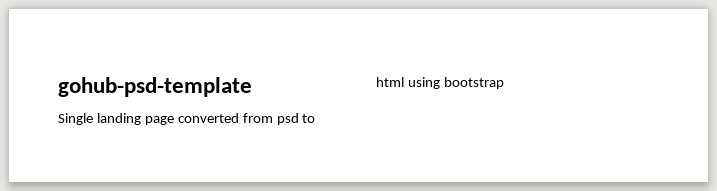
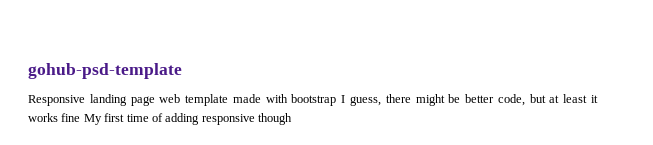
- Single landing page converted from psd to html using bootstrap
+ Responsive landing page web template made with bootstrap I guess, there might be better code, but at least it works fine My first time of adding responsive though

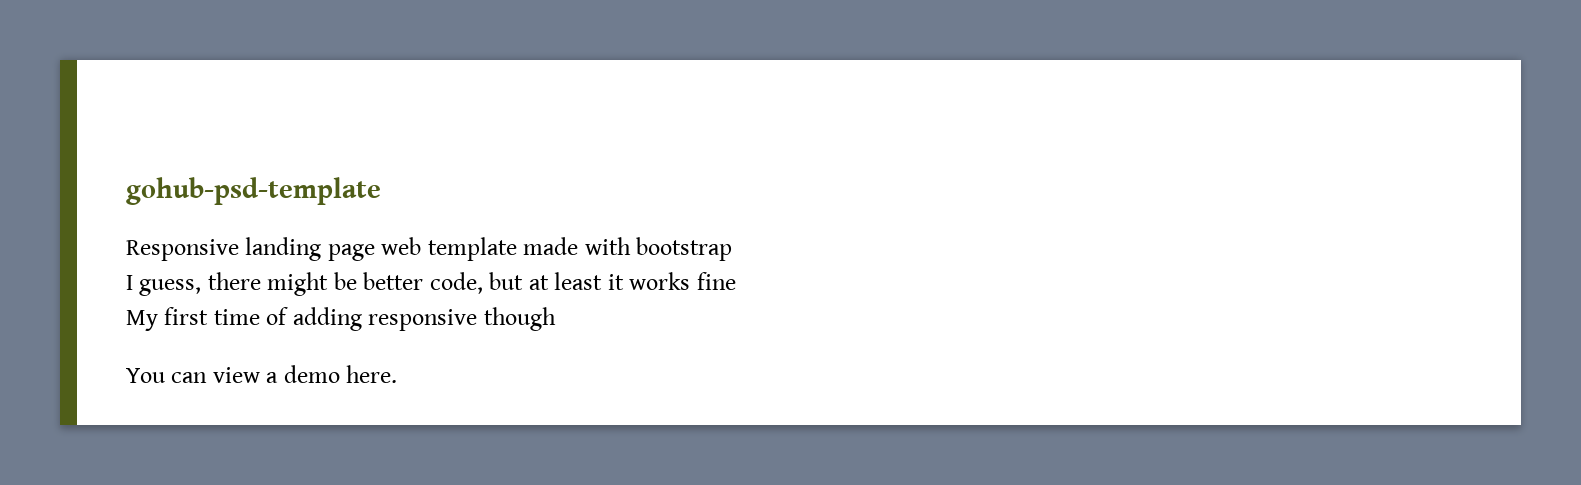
- Responsive landing page web template made with bootstrap I guess, there might be better code, but at least it works fine My first time of adding responsive though
+ Responsive landing page web template made with bootstrap
+ I guess, there might be better code, but at least it works fine
+ My first time of adding responsive though
+ You can view a demo here.

